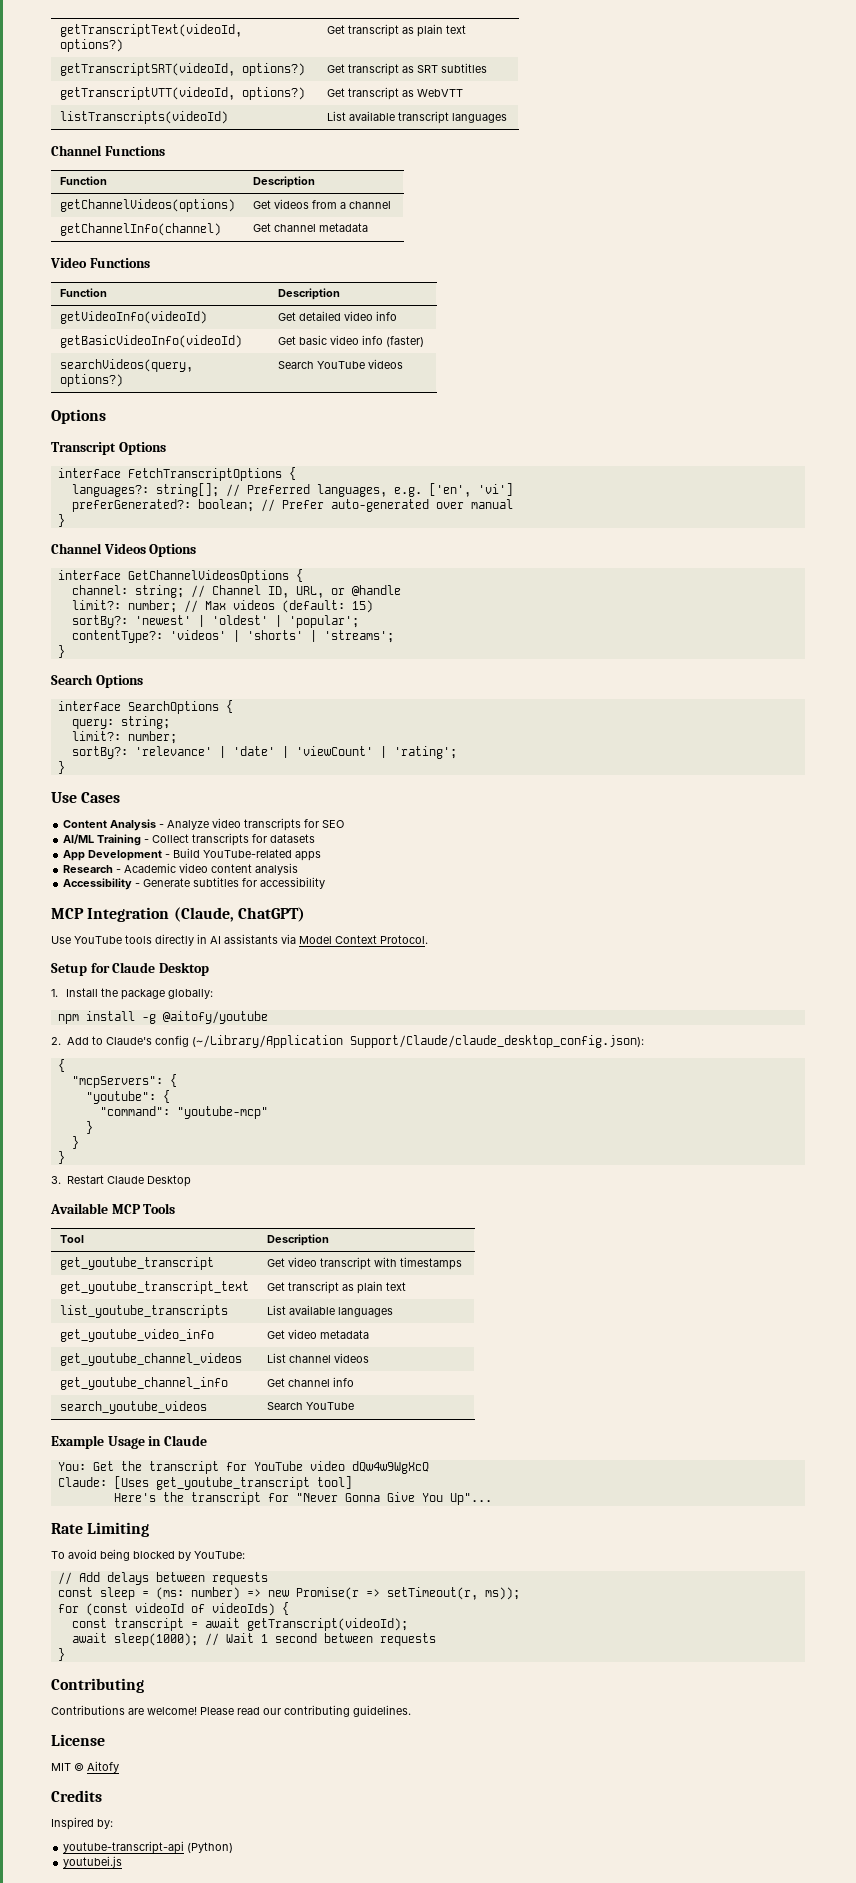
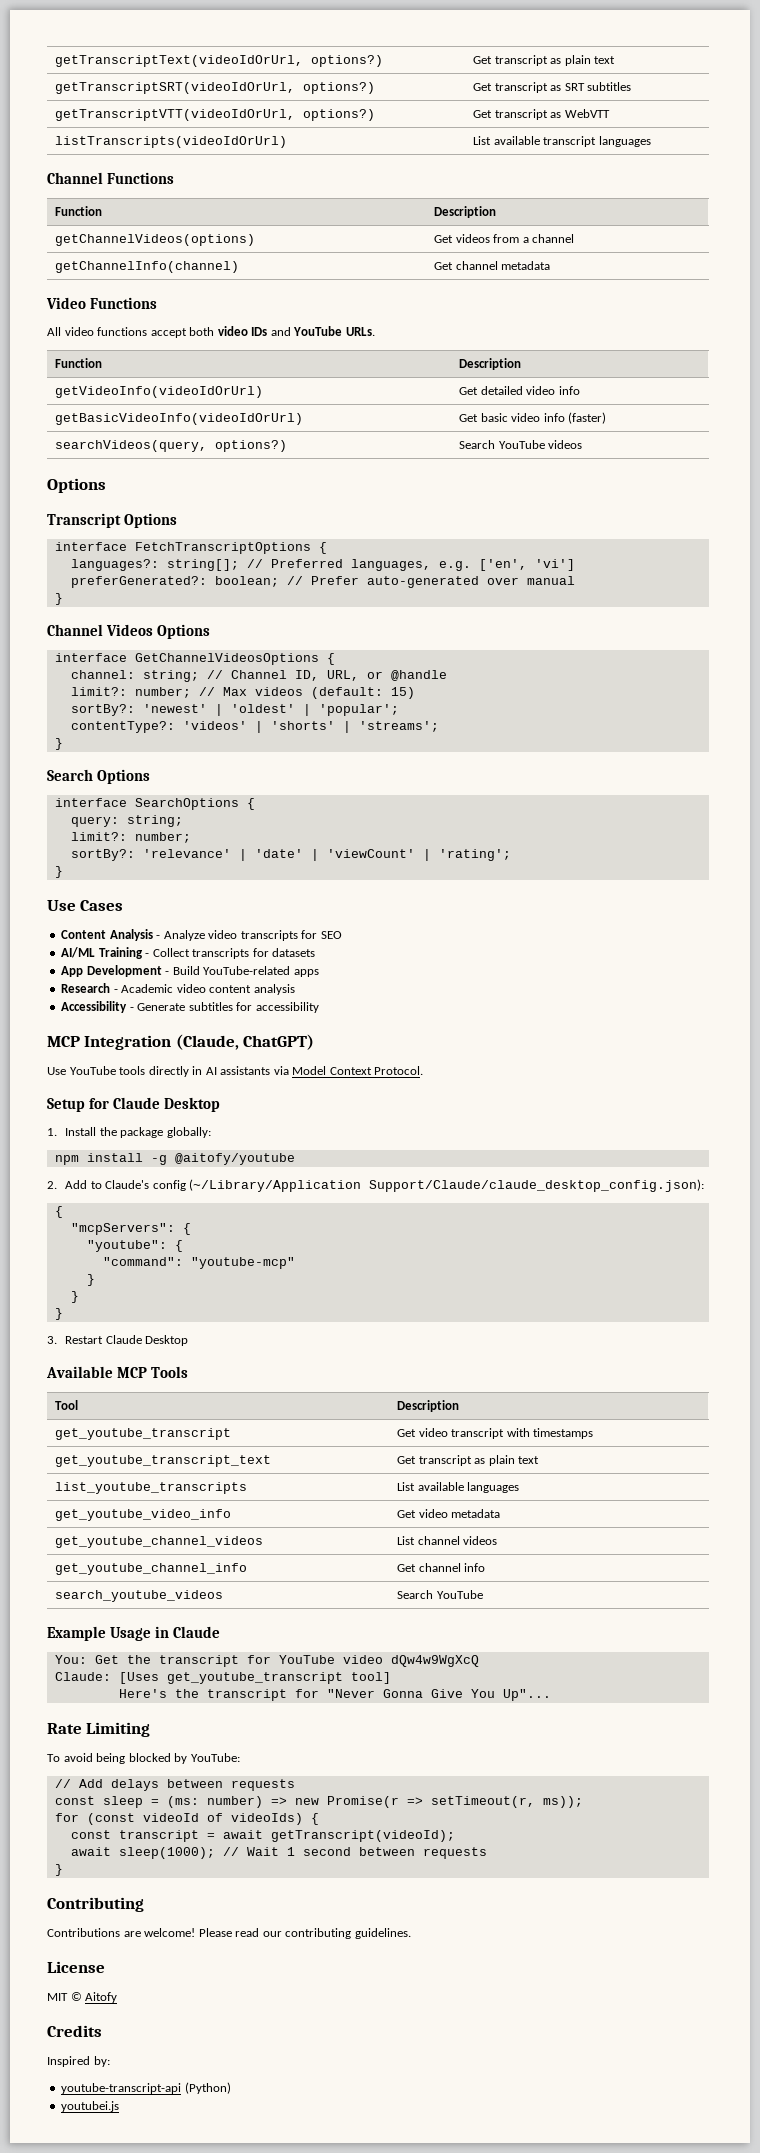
- getTranscriptText(videoId, options?) | Get transcript as plain text
+ getTranscriptText(videoIdOrUrl, options?) | Get transcript as plain text
- getTranscriptSRT(videoId, options?) | Get transcript as SRT subtitles
+ getTranscriptSRT(videoIdOrUrl, options?) | Get transcript as SRT subtitles
- getTranscriptVTT(videoId, options?) | Get transcript as WebVTT
+ getTranscriptVTT(videoIdOrUrl, options?) | Get transcript as WebVTT
- listTranscripts(videoId) | List available transcript languages
+ listTranscripts(videoIdOrUrl) | List available transcript languages
  Video Functions
+ All video functions accept both video IDs and YouTube URLs.
  Function | Description
- getVideoInfo(videoId) | Get detailed video info
+ getVideoInfo(videoIdOrUrl) | Get detailed video info
- getBasicVideoInfo(videoId) | Get basic video info (faster)
+ getBasicVideoInfo(videoIdOrUrl) | Get basic video info (faster)

